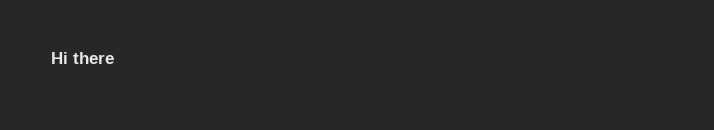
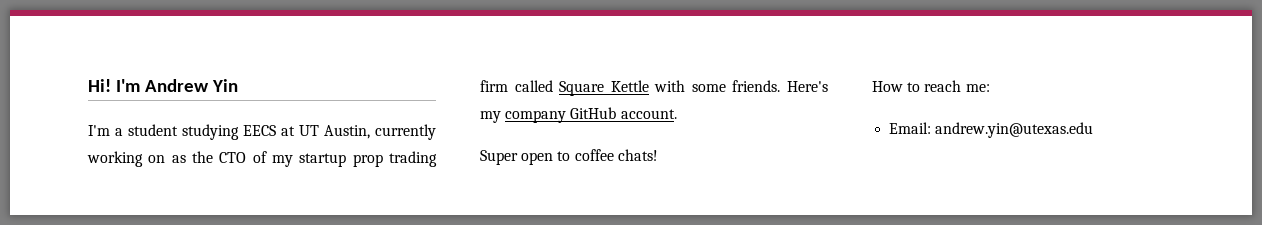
- Hi there
+ Hi! I'm Andrew Yin
+ I'm a student studying EECS at UT Austin, currently working on as the CTO of my startup prop trading firm called Square Kettle with some friends. Here's my company GitHub account.
+ Super open to coffee chats!
+ How to reach me:
+ Email: andrew.yin@utexas.edu

